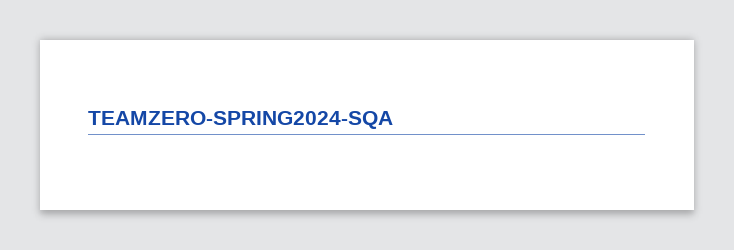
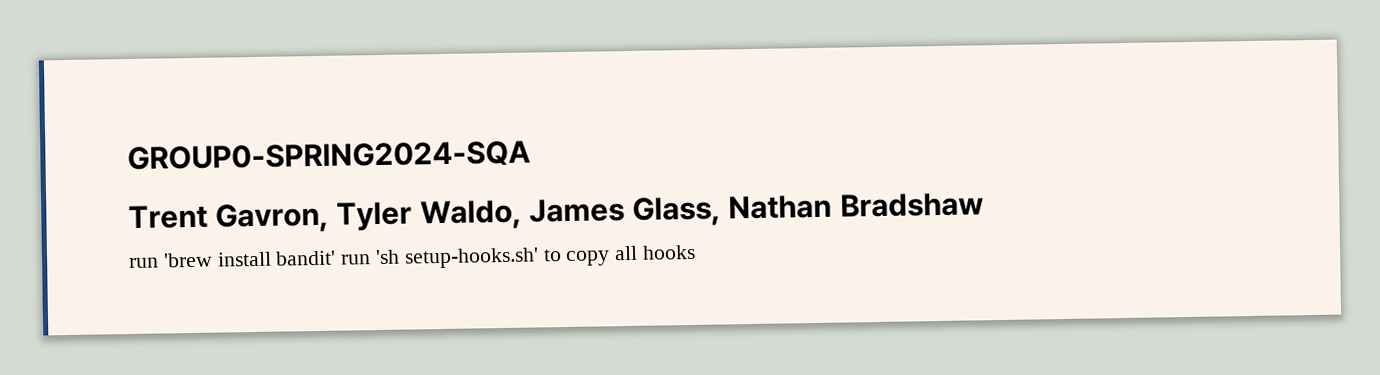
- TEAMZERO-SPRING2024-SQA
+ GROUP0-SPRING2024-SQA
+ Trent Gavron, Tyler Waldo, James Glass, Nathan Bradshaw
+ run 'brew install bandit' run 'sh setup-hooks.sh' to copy all hooks

